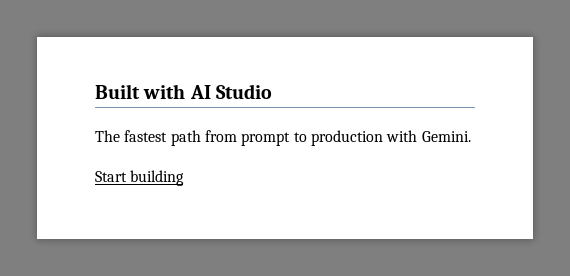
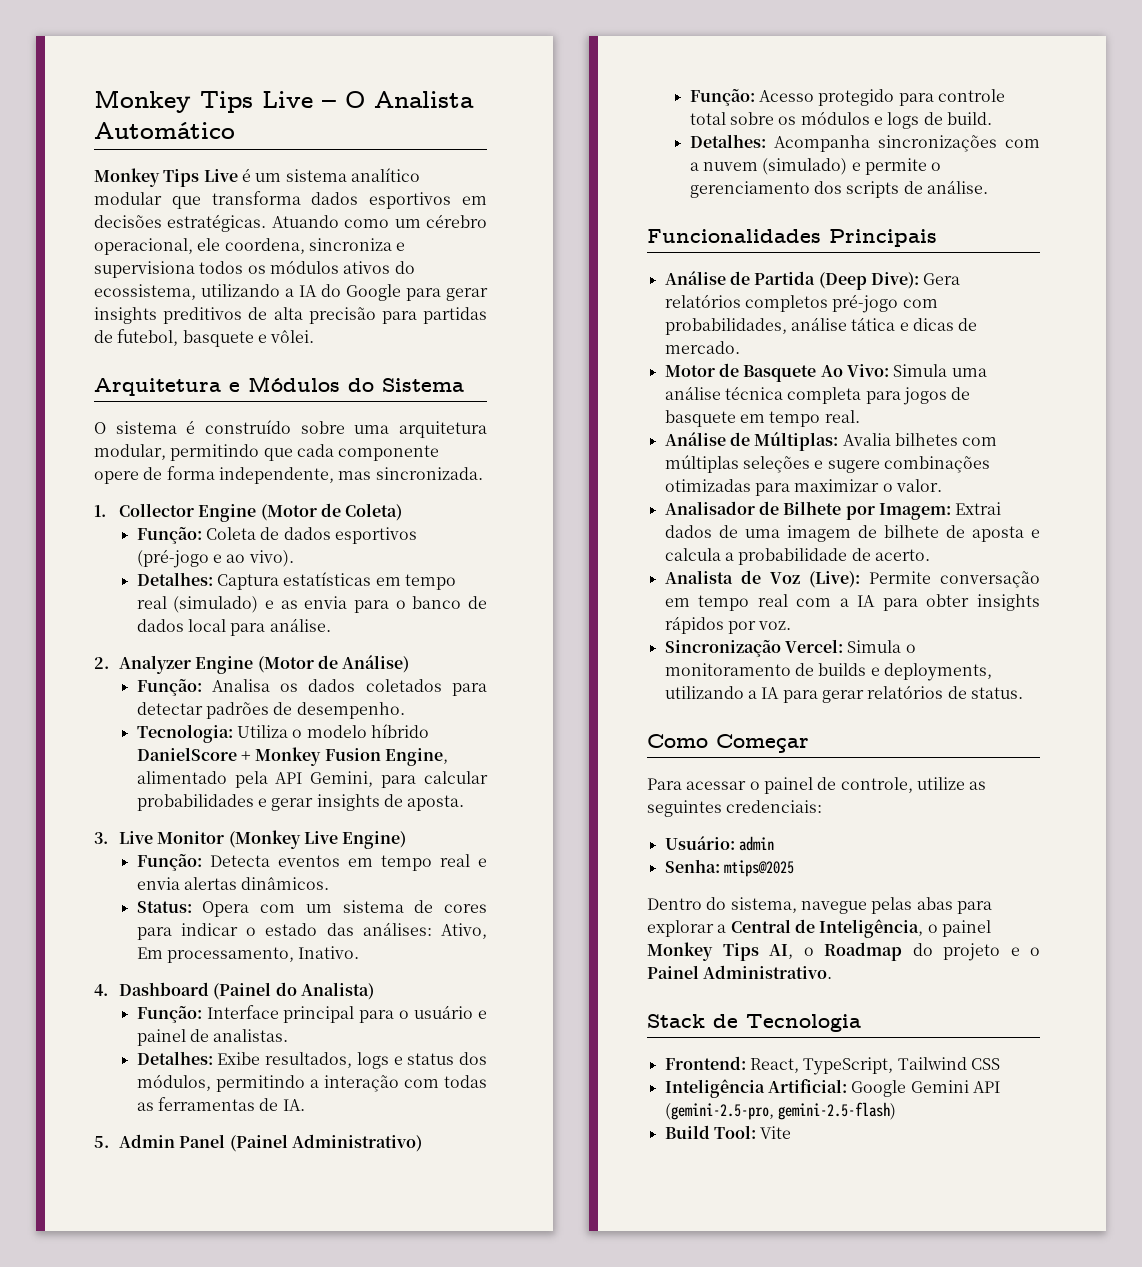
- Built with AI Studio
- The fastest path from prompt to production with Gemini.
- Start building
+ Monkey Tips Live – O Analista Automático
+ Monkey Tips Live é um sistema analítico modular que transforma dados esportivos em decisões estratégicas. Atuando como um cérebro operacional, ele coordena, sincroniza e supervisiona todos os módulos ativos do ecossistema, utilizando a IA do Google para gerar insights preditivos de alta precisão para partidas de futebol, basquete e vôlei.
+ Arquitetura e Módulos do Sistema
+ O sistema é construído sobre uma arquitetura modular, permitindo que cada componente opere de forma independente, mas sincronizada.
+ 1. Collector Engine (Motor de Coleta)
+ Função: Coleta de dados esportivos (pré-jogo e ao vivo).
+ Detalhes: Captura estatísticas em tempo real (simulado) e as envia para o banco de dados local para análise.
+ 2. Analyzer Engine (Motor de Análise)
+ Função: Analisa os dados coletados para detectar padrões de desempenho.
+ Tecnologia: Utiliza o modelo híbrido DanielScore + Monkey Fusion Engine, alimentado pela API Gemini, para calcular probabilidades e gerar insights de aposta.
+ 3. Live Monitor (Monkey Live Engine)
+ Função: Detecta eventos em tempo real e envia alertas dinâmicos.
+ Status: Opera com um sistema de cores para indicar o estado das análises: Ativo, Em processamento, Inativo.
+ 4. Dashboard (Painel do Analista)
+ Função: Interface principal para o usuário e painel de analistas.
+ Detalhes: Exibe resultados, logs e status dos módulos, permitindo a interação com todas as ferramentas de IA.
+ 5. Admin Panel (Painel Administrativo)
+ Função: Acesso protegido para controle total sobre os módulos e logs de build.
+ Detalhes: Acompanha sincronizações com a nuvem (simulado) e permite o gerenciamento dos scripts de análise.
+ Funcionalidades Principais
+ Análise de Partida (Deep Dive): Gera relatórios completos pré-jogo com probabilidades, análise tática e dicas de mercado.
+ Motor de Basquete Ao Vivo: Simula uma análise técnica completa para jogos de basquete em tempo real.
+ Análise de Múltiplas: Avalia bilhetes com múltiplas seleções e sugere combinações otimizadas para maximizar o valor.
+ Analisador de Bilhete por Imagem: Extrai dados de uma imagem de bilhete de aposta e calcula a probabilidade de acerto.
+ Analista de Voz (Live): Permite conversação em tempo real com a IA para obter insights rápidos por voz.
+ Sincronização Vercel: Simula o monitoramento de builds e deployments, utilizando a IA para gerar relatórios de status.
+ Como Começar
+ Para acessar o painel de controle, utilize as seguintes credenciais:
+ Usuário: admin
+ Senha: mtips@2025
+ Dentro do sistema, navegue pelas abas para explorar a Central de Inteligência, o painel Monkey Tips AI, o Roadmap do projeto e o Painel Administrativo.
+ Stack de Tecnologia
+ Frontend: React, TypeScript, Tailwind CSS
+ Inteligência Artificial: Google Gemini API (gemini-2.5-pro, gemini-2.5-flash)
+ Build Tool: Vite

